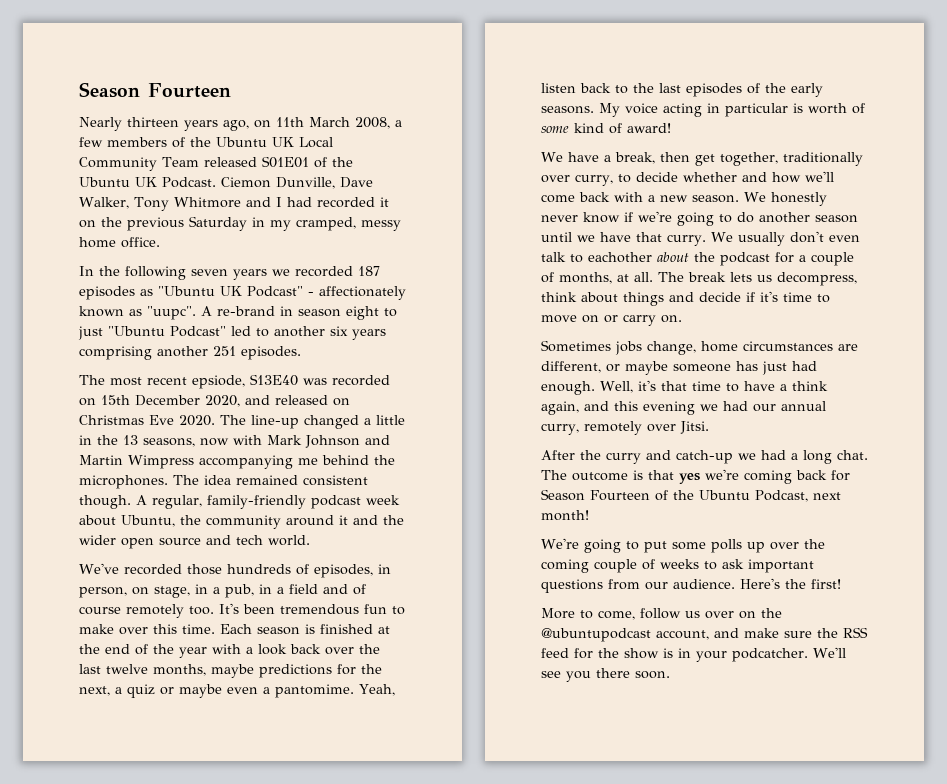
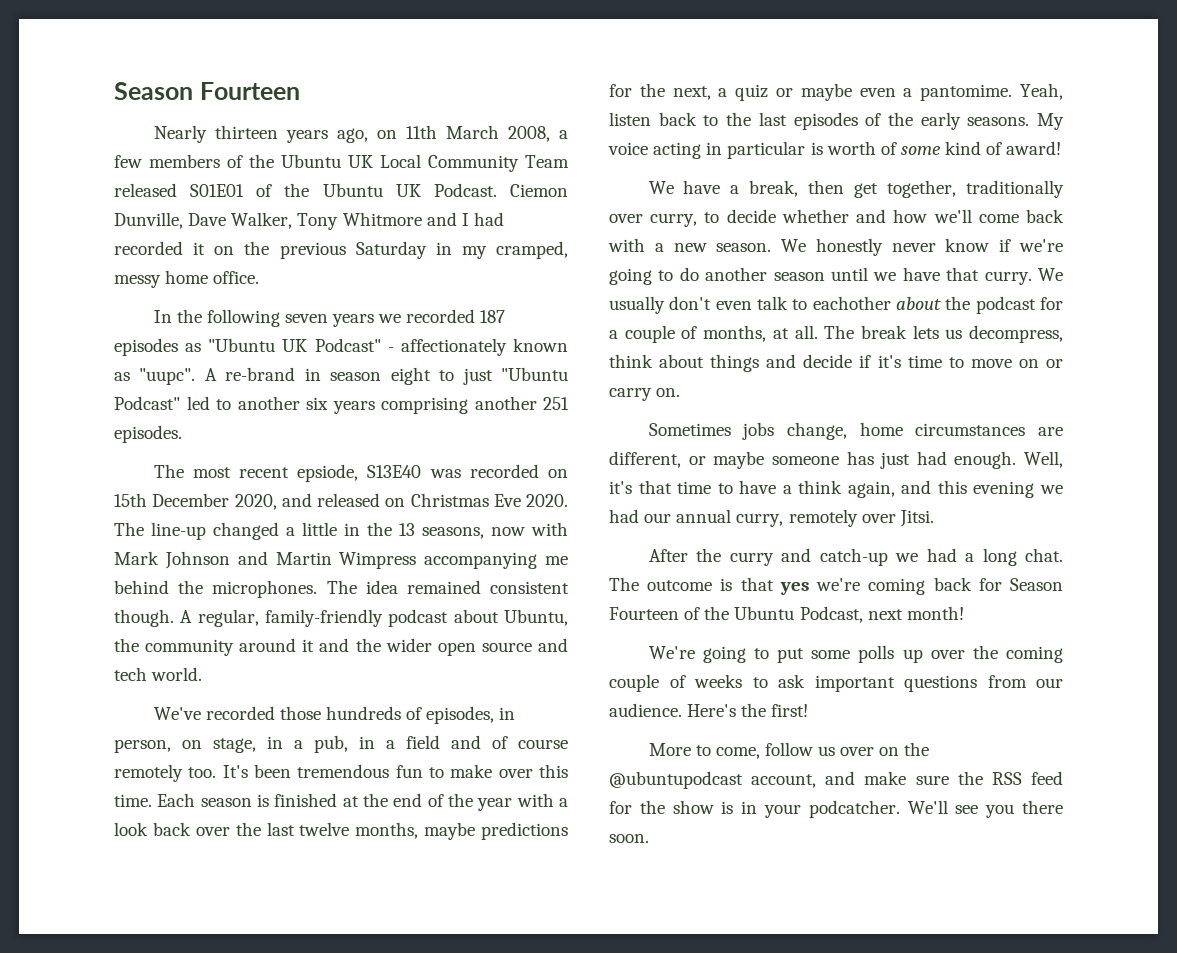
- A regular, family-friendly podcast week about Ubuntu, the community around it and the wider open source and tech world.
+ A regular, family-friendly podcast about Ubuntu, the community around it and the wider open source and tech world.

